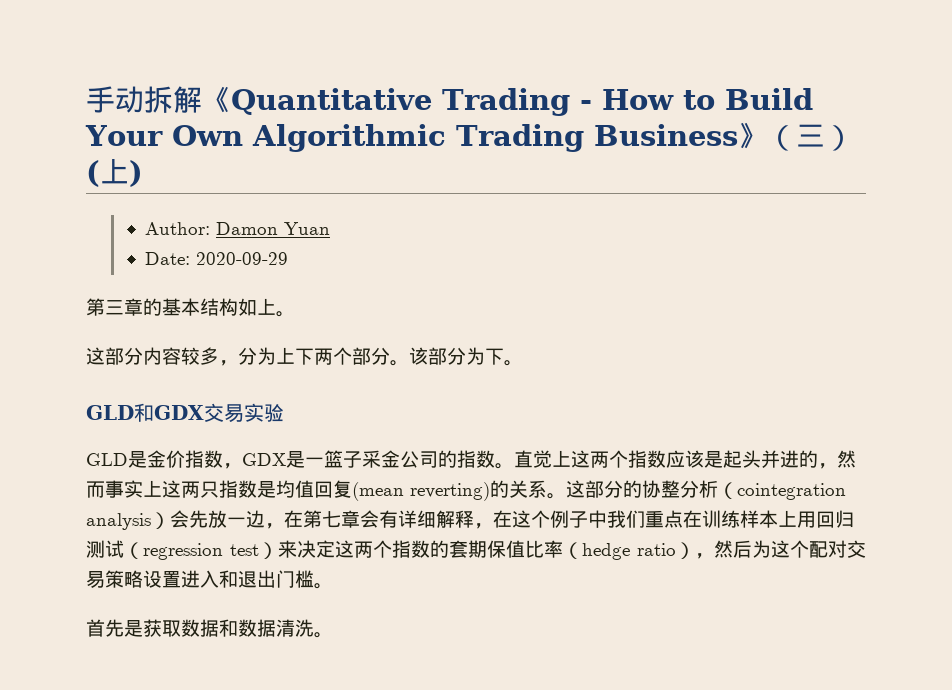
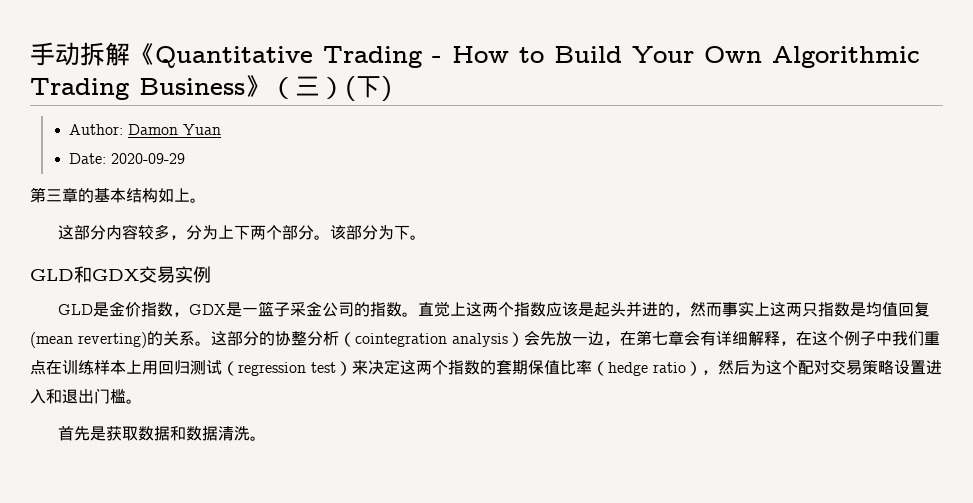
- 手动拆解《Quantitative Trading - How to Build Your Own Algorithmic Trading Business》（三）(上)
+ 手动拆解《Quantitative Trading - How to Build Your Own Algorithmic Trading Business》（三）(下)
- GLD和GDX交易实验
+ GLD和GDX交易实例

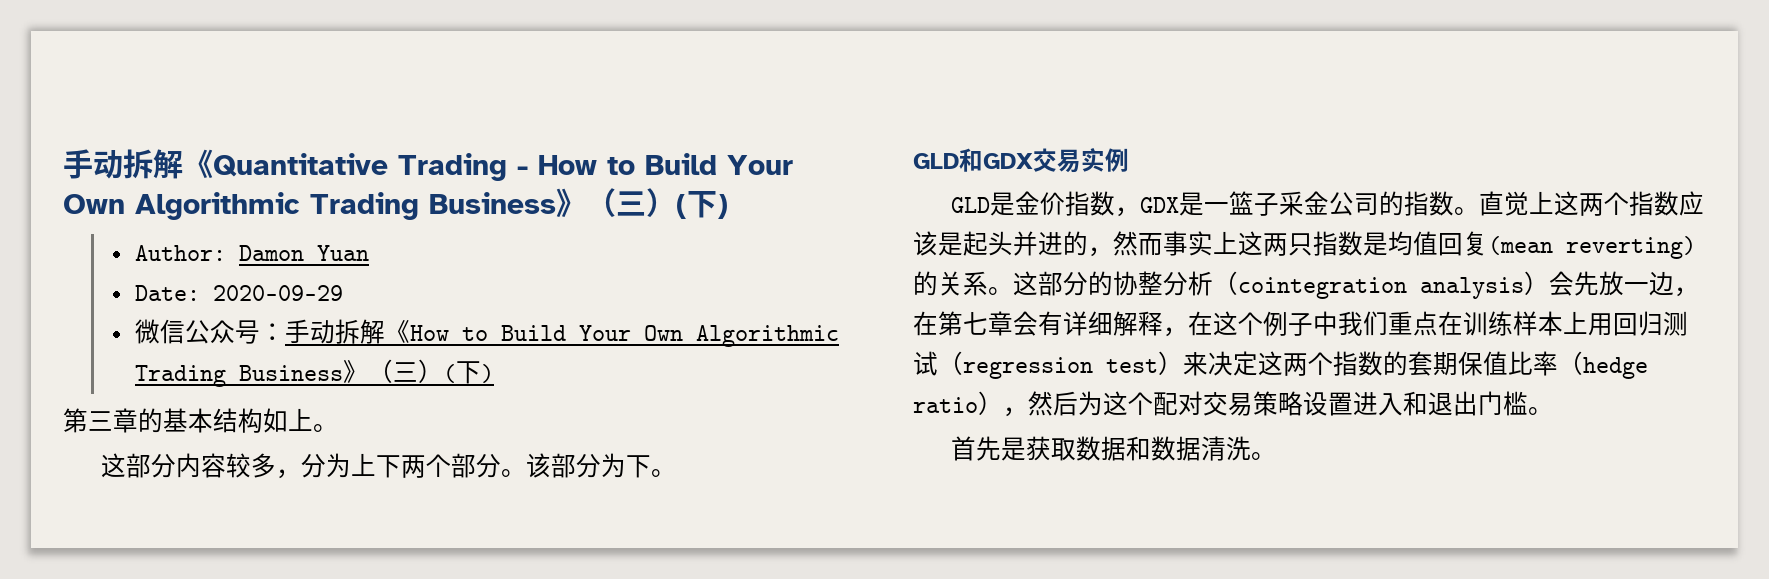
+ 微信公众号：手动拆解《How to Build Your Own Algorithmic Trading Business》（三）(下)

